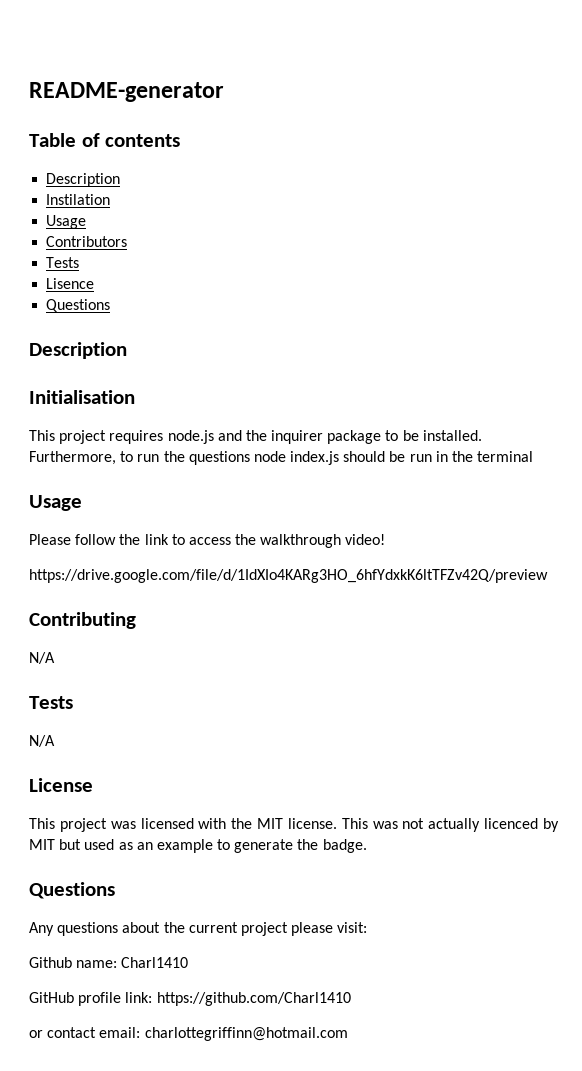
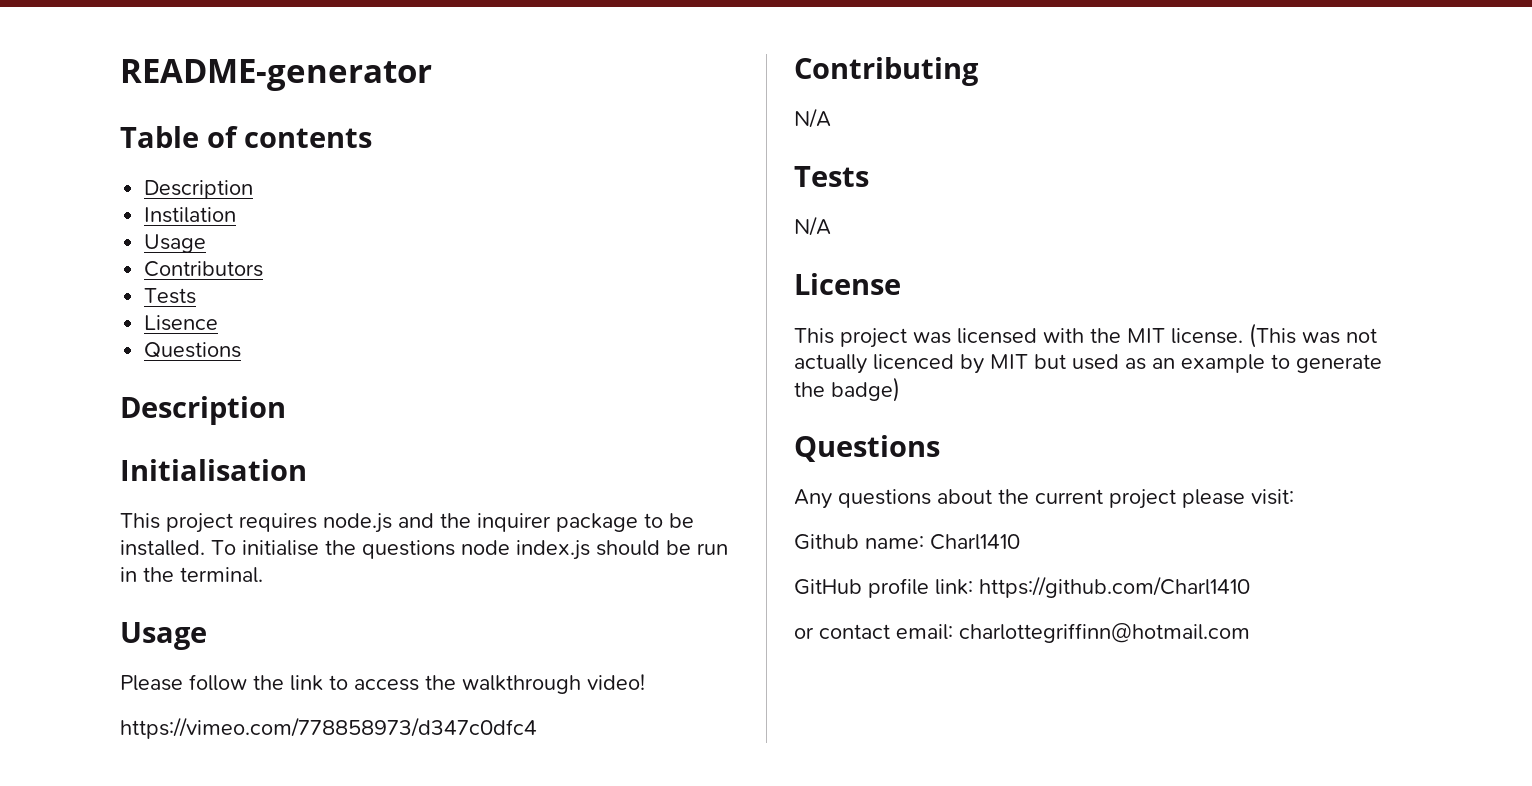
- Furthermore, to run the questions node index.js should be run in the terminal
+ To initialise the questions node index.js should be run in the terminal.
- https://drive.google.com/file/d/1IdXIo4KARg3HO_6hfYdxkK6ltTFZv42Q/preview
+ https://vimeo.com/778858973/d347c0dfc4
- This was not actually licenced by MIT but used as an example to generate the badge.
+ (This was not actually licenced by MIT but used as an example to generate the badge)

